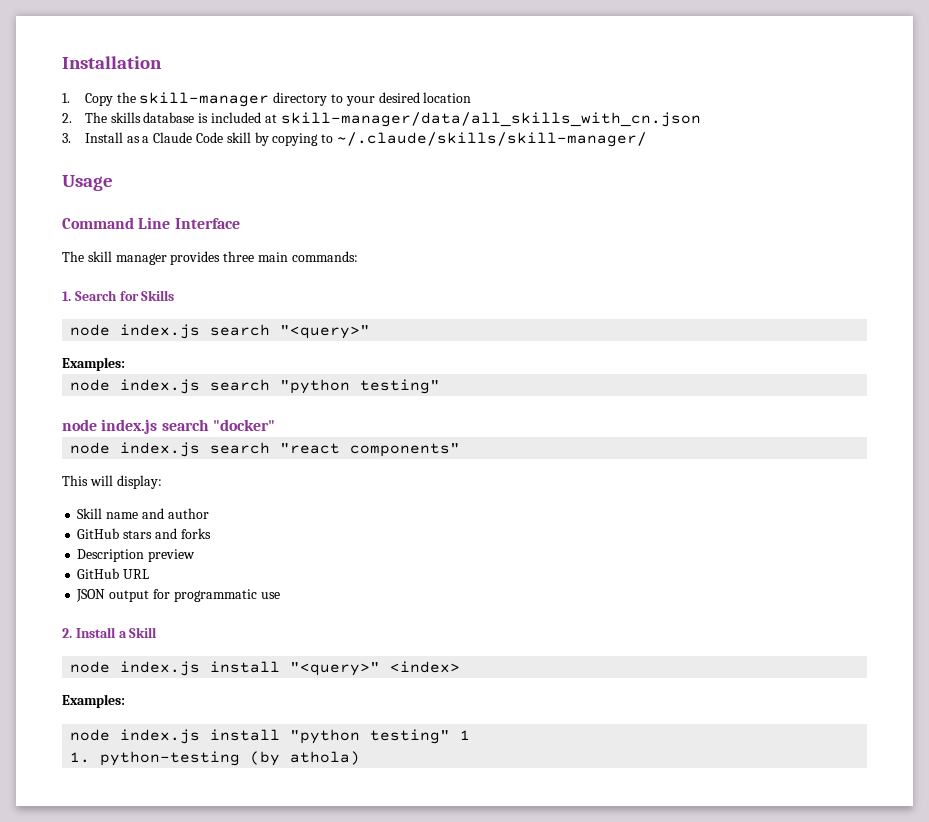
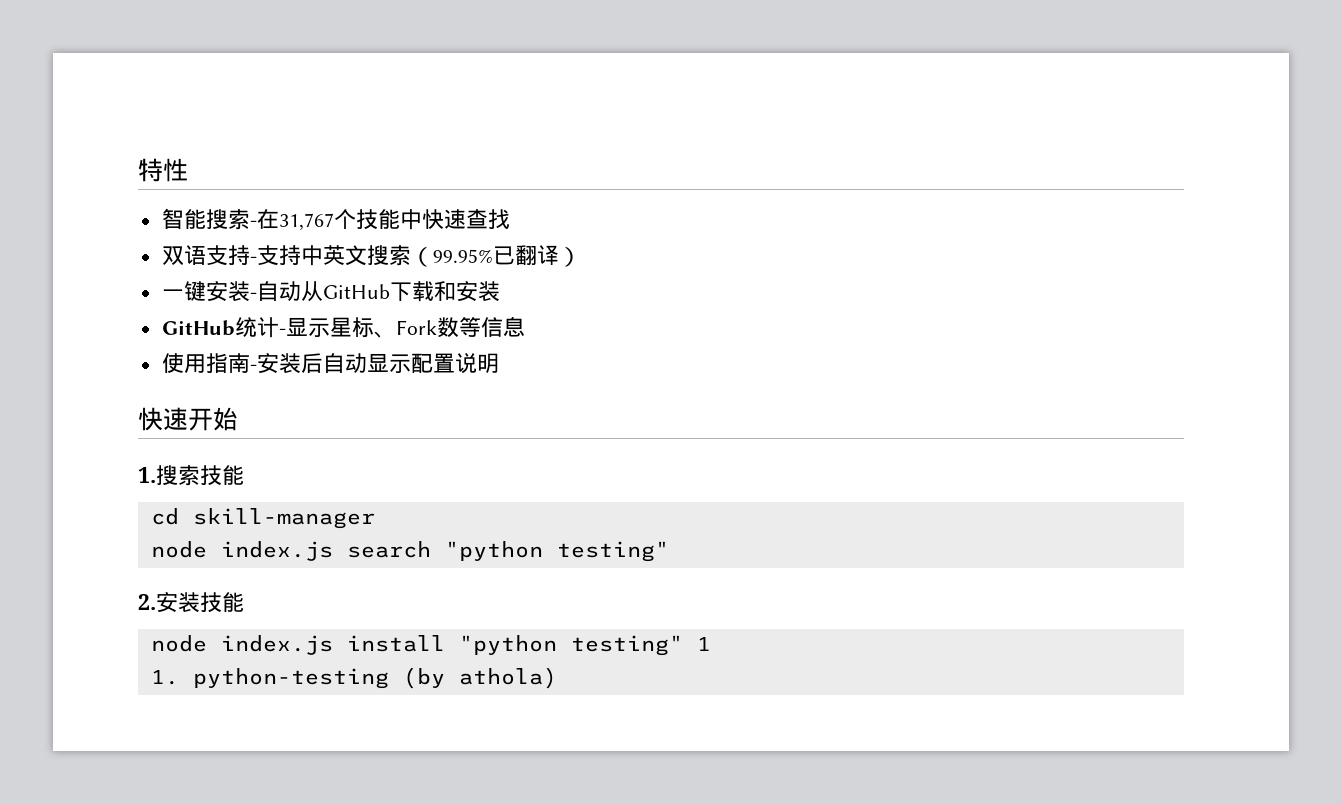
- Installation
- 1. Copy the skill-manager directory to your desired location
- 2. The skills database is included at skill-manager/data/all_skills_with_cn.json
- 3. Install as a Claude Code skill by copying to ~/.claude/skills/skill-manager/
- Usage
- Command Line Interface
- The skill manager provides three main commands:
- 1. Search for Skills
- node index.js search "<query>"
- Examples:
+ 特性
+ 智能搜索-在31,767个技能中快速查找
+ 双语支持-支持中英文搜索（99.95%已翻译）
+ 一键安装-自动从GitHub下载和安装
+ GitHub统计-显示星标、Fork数等信息
+ 使用指南-安装后自动显示配置说明
+ 快速开始
+ 1.搜索技能
+ cd skill-manager
- node index.js search "docker"
- node index.js search "react components"
- This will display:
- Skill name and author
- GitHub stars and forks
- Description preview
- GitHub URL
- JSON output for programmatic use
- 2. Install a Skill
- node index.js install "<query>" <index>
- Examples:
+ 2.安装技能

